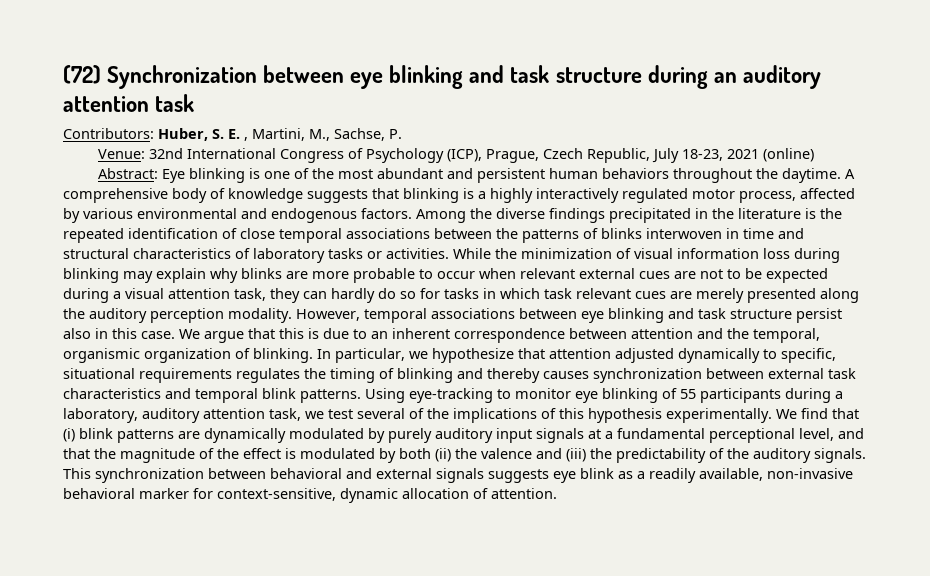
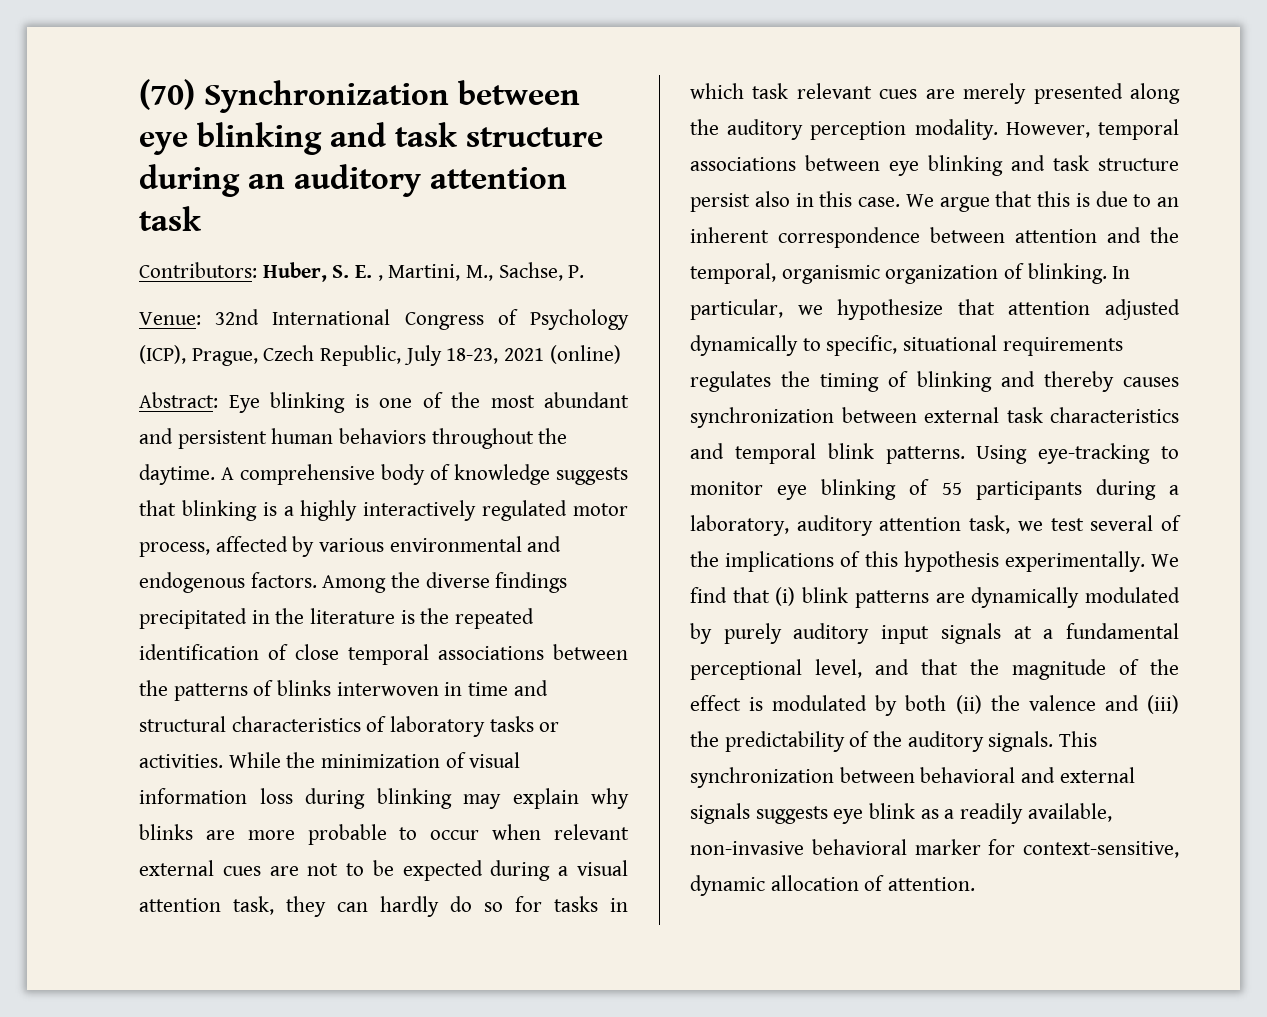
- (72) Synchronization between eye blinking and task structure during an auditory attention task
+ (70) Synchronization between eye blinking and task structure during an auditory attention task

